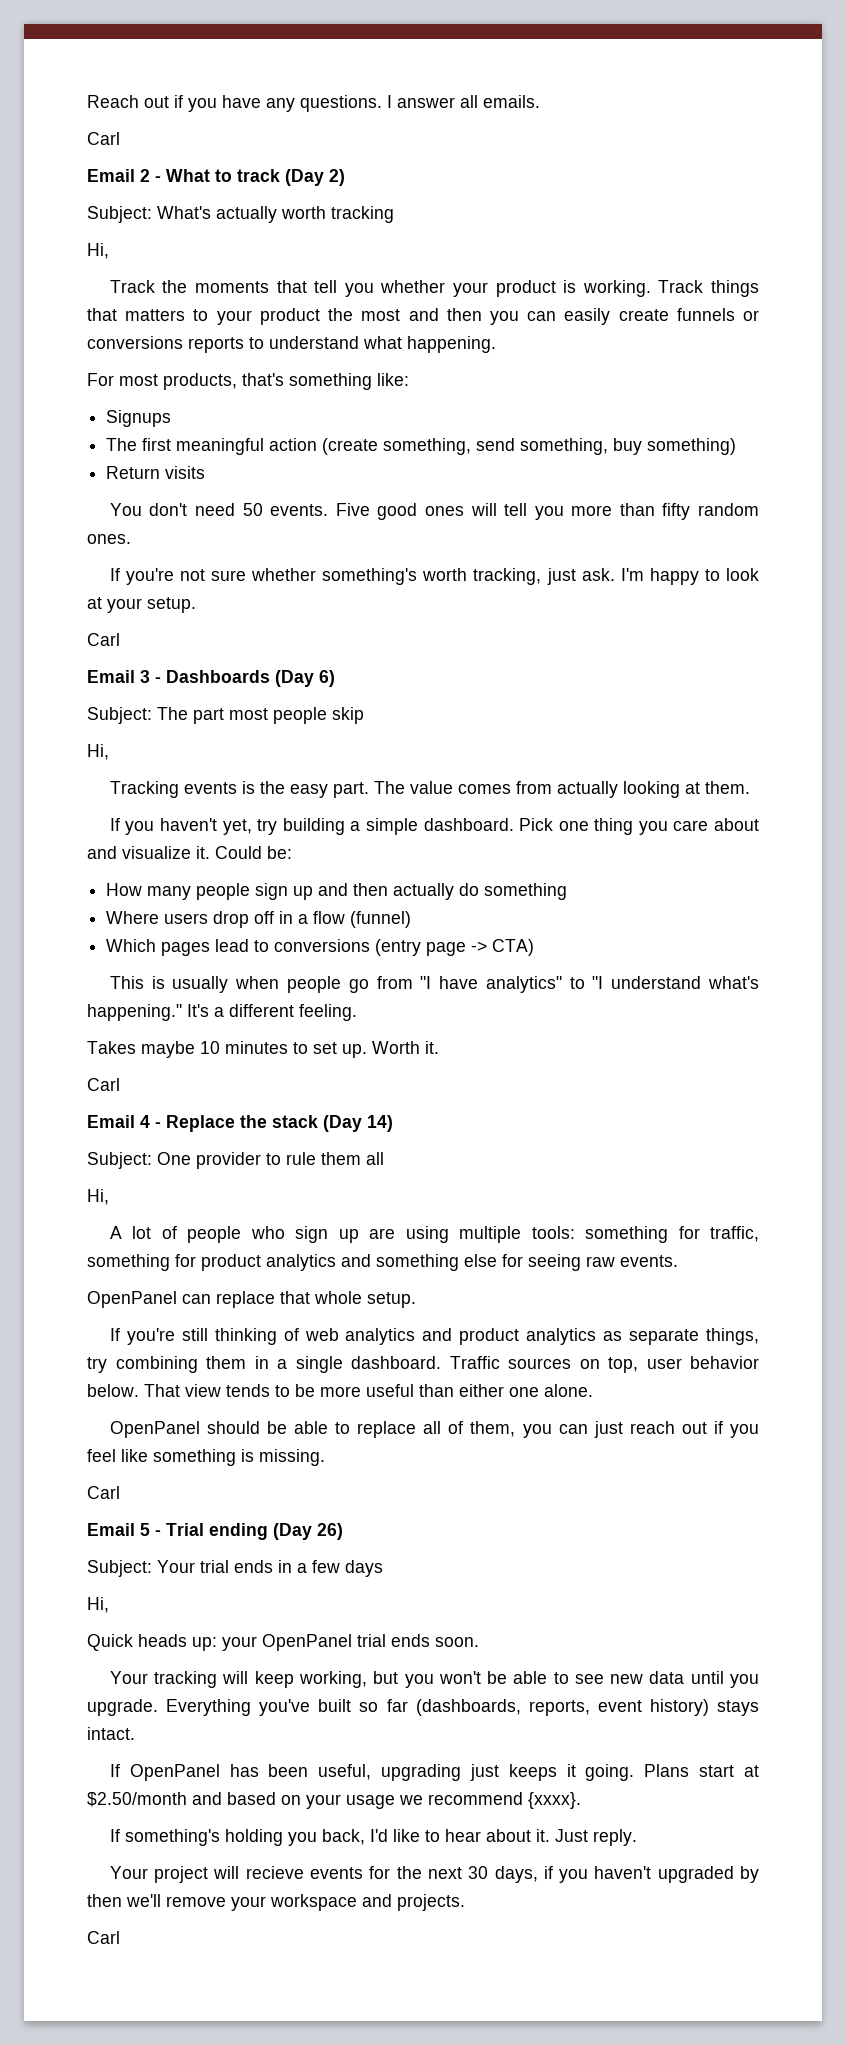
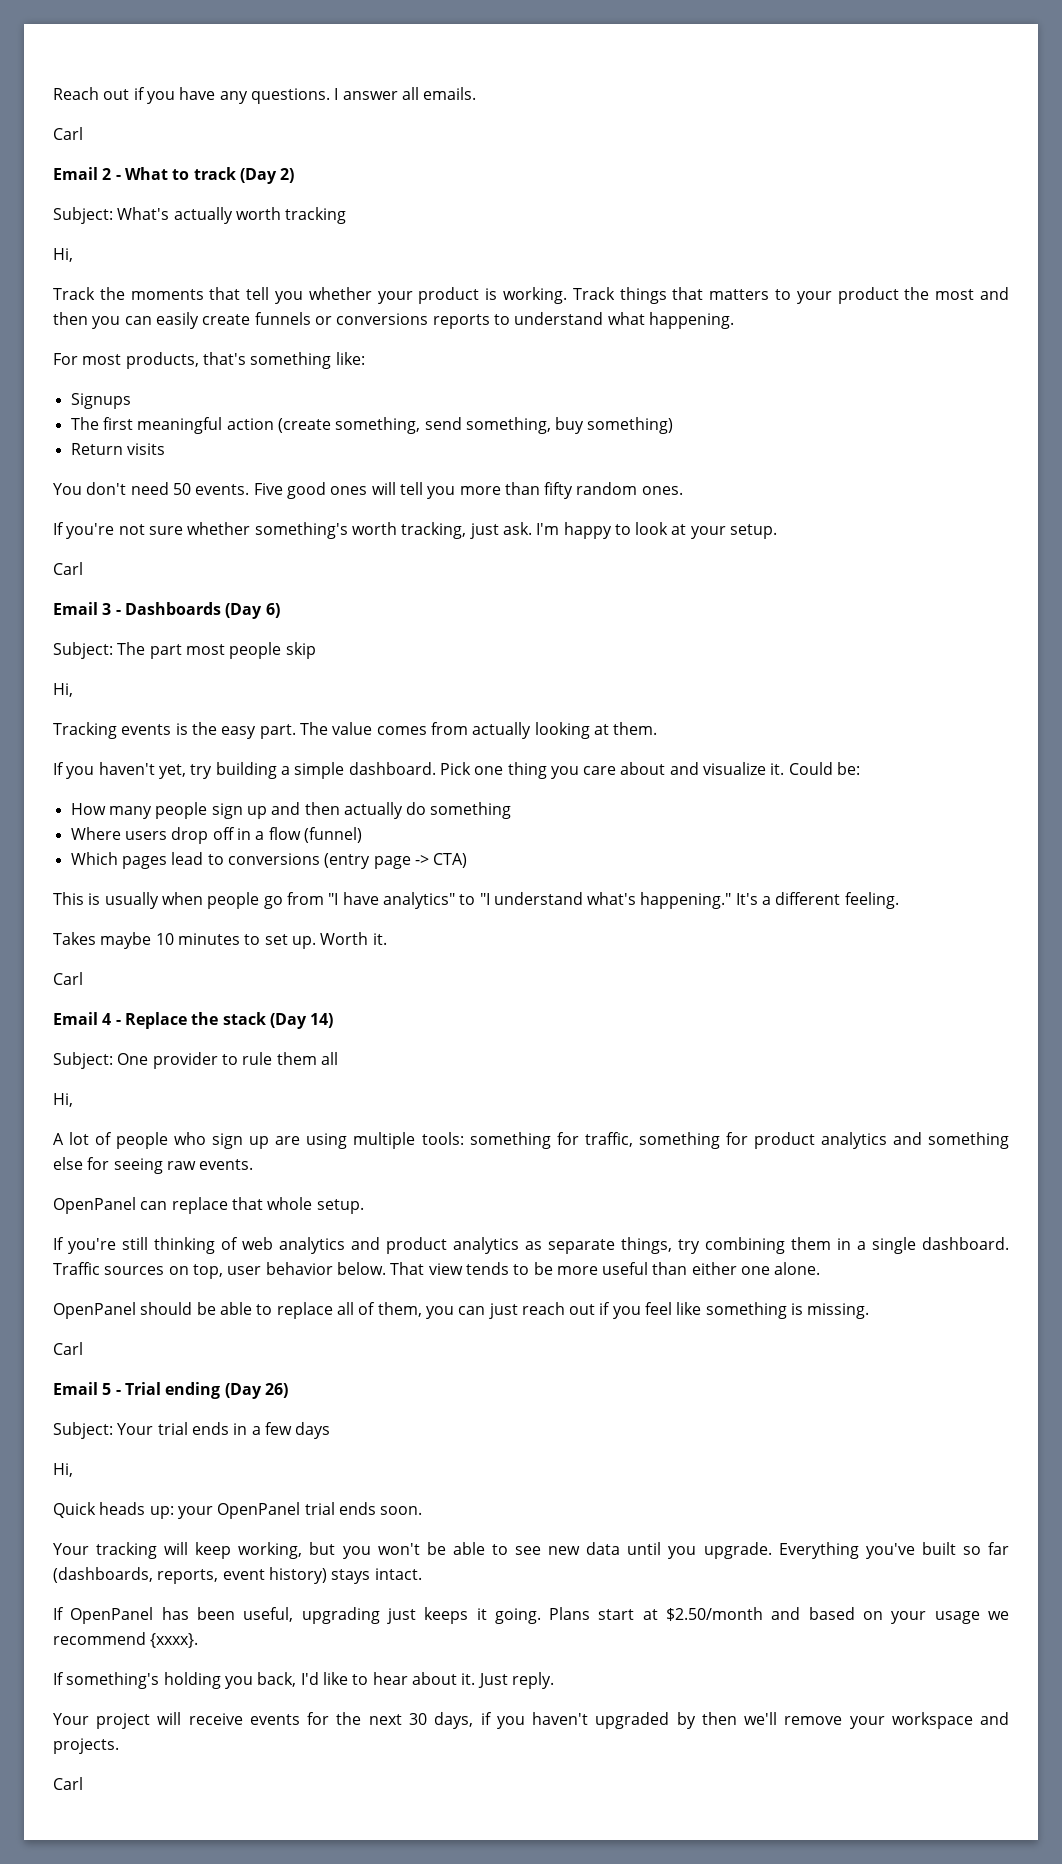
- Your project will recieve events for the next 30 days, if you haven't upgraded by then we'll remove your workspace and projects.
+ Your project will receive events for the next 30 days, if you haven't upgraded by then we'll remove your workspace and projects.

